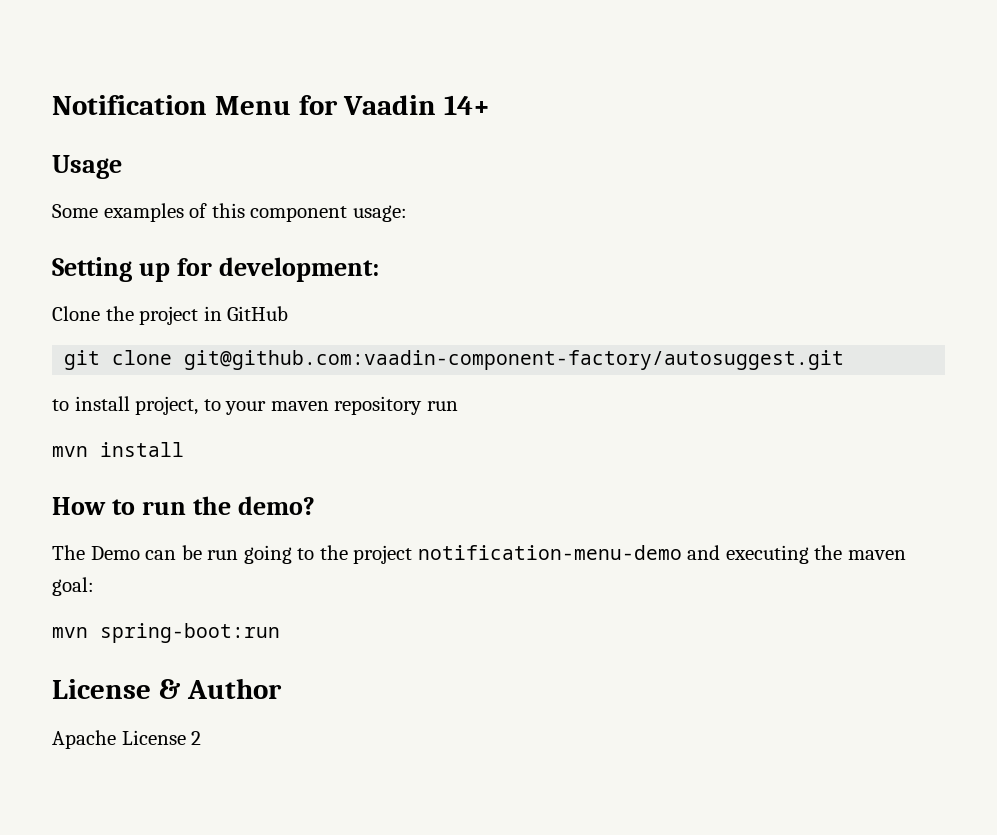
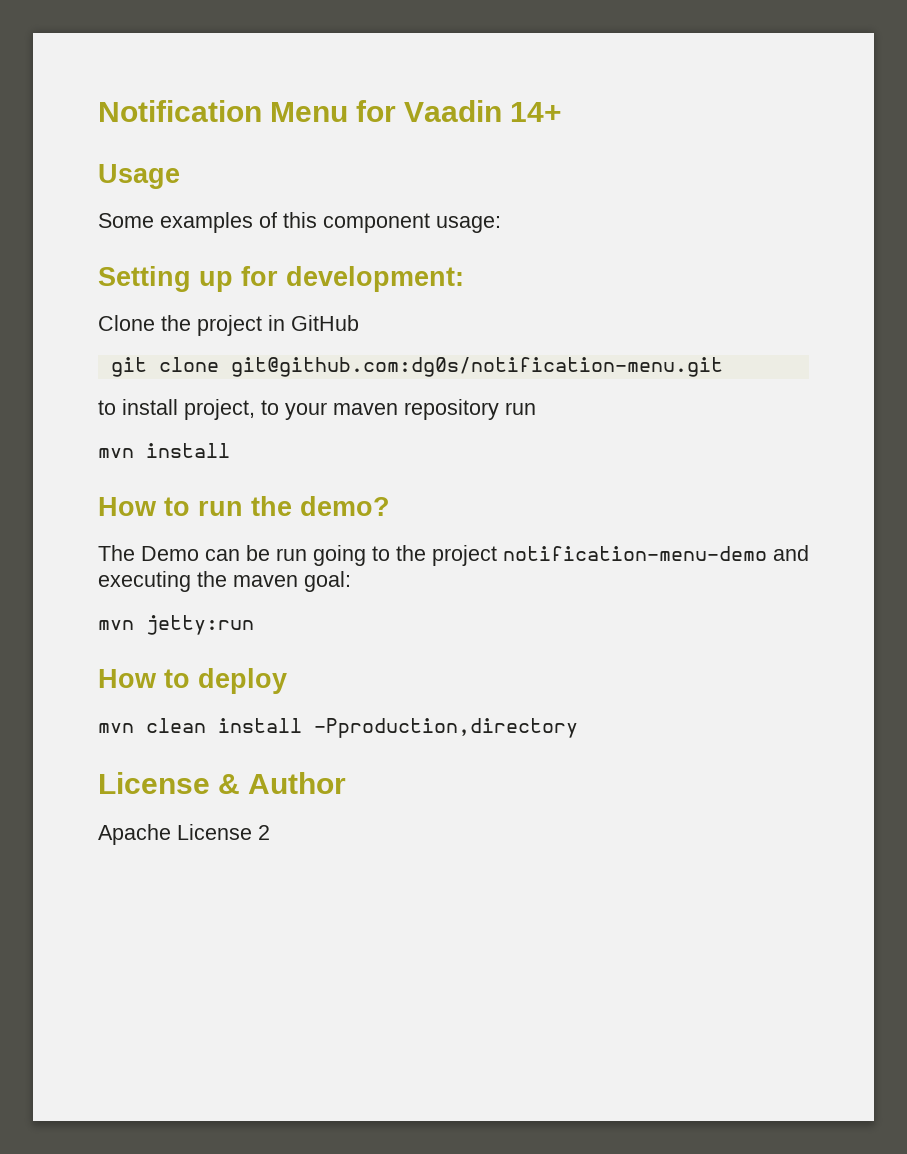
- git clone git@github.com:vaadin-component-factory/autosuggest.git
+ git clone git@github.com:dg0s/notification-menu.git
- mvn spring-boot:run
+ mvn jetty:run
+ How to deploy
+ mvn clean install -Pproduction,directory

